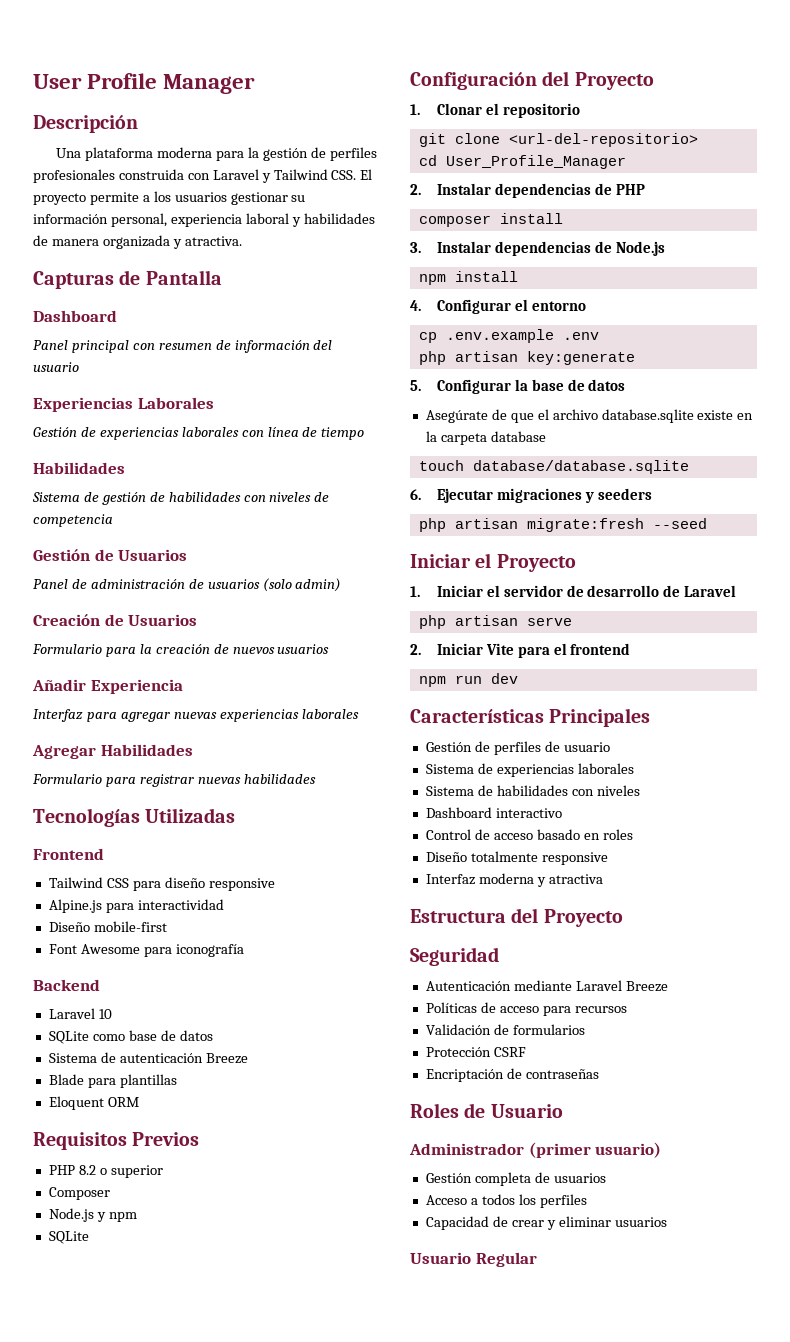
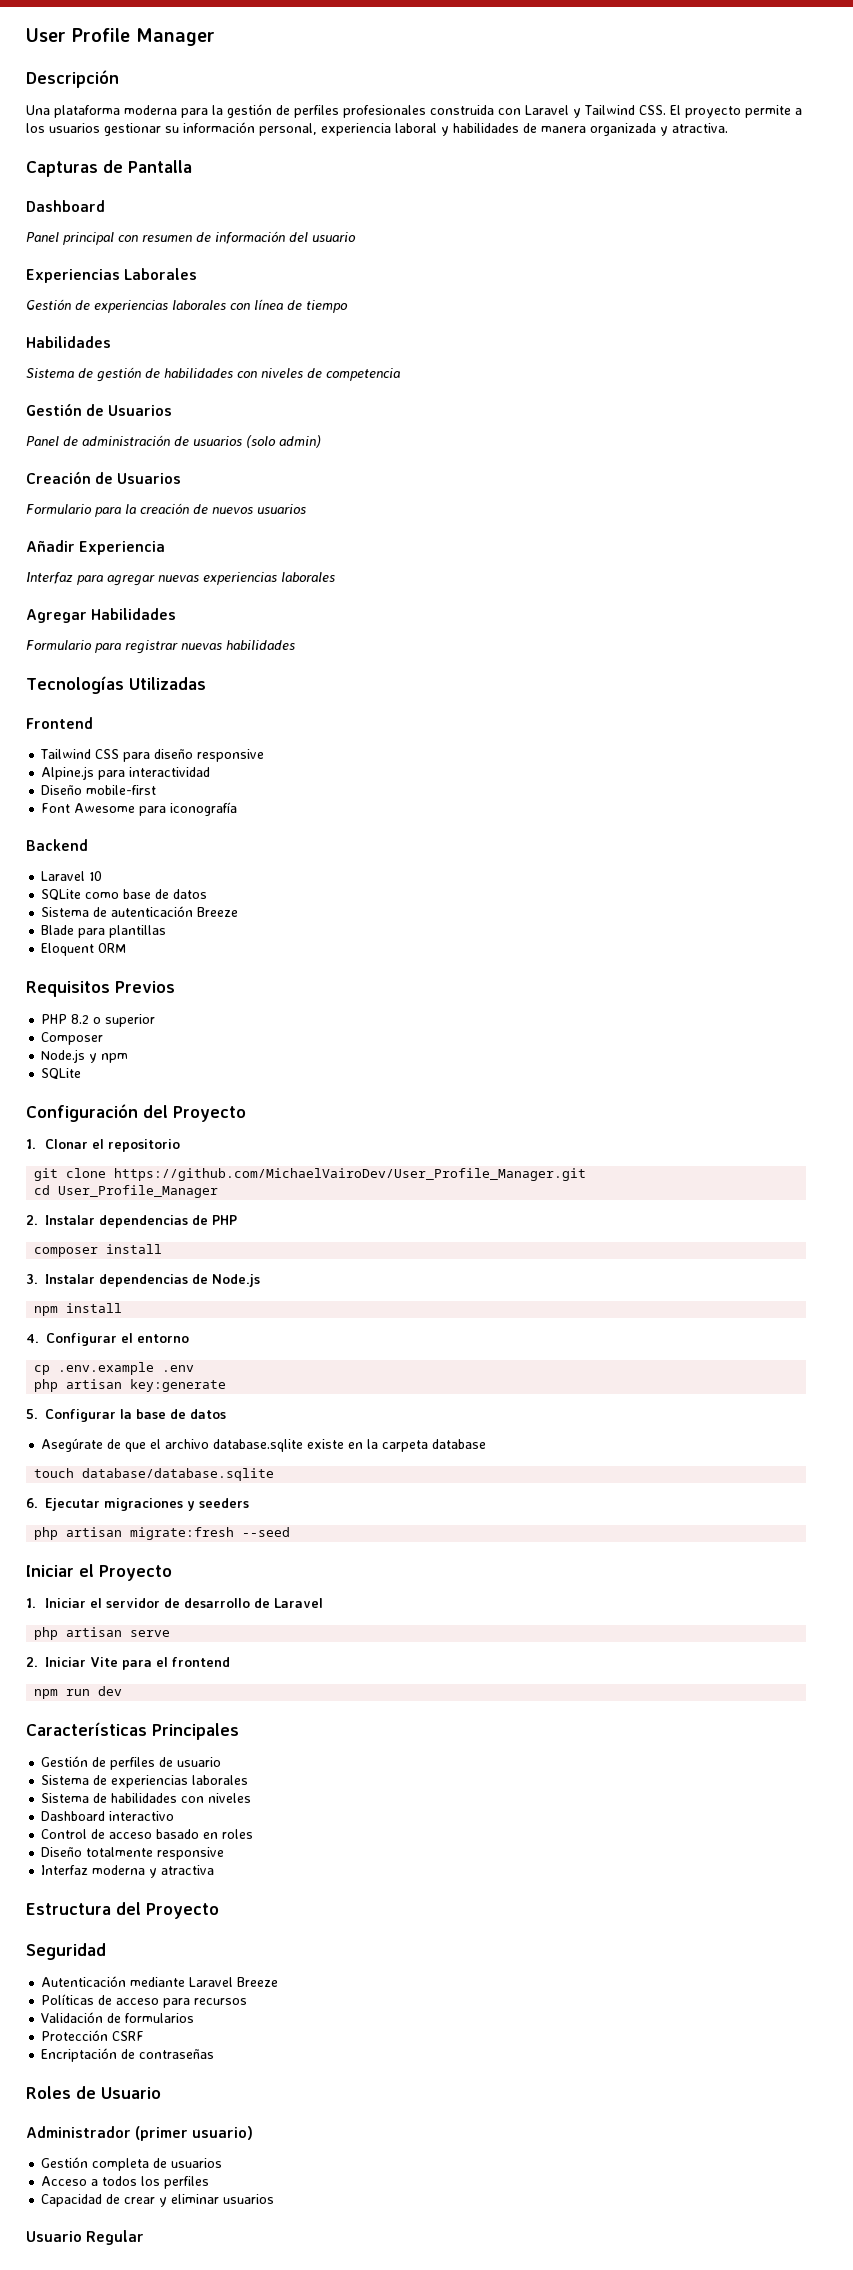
- git clone <url-del-repositorio>
+ git clone https://github.com/MichaelVairoDev/User_Profile_Manager.git

